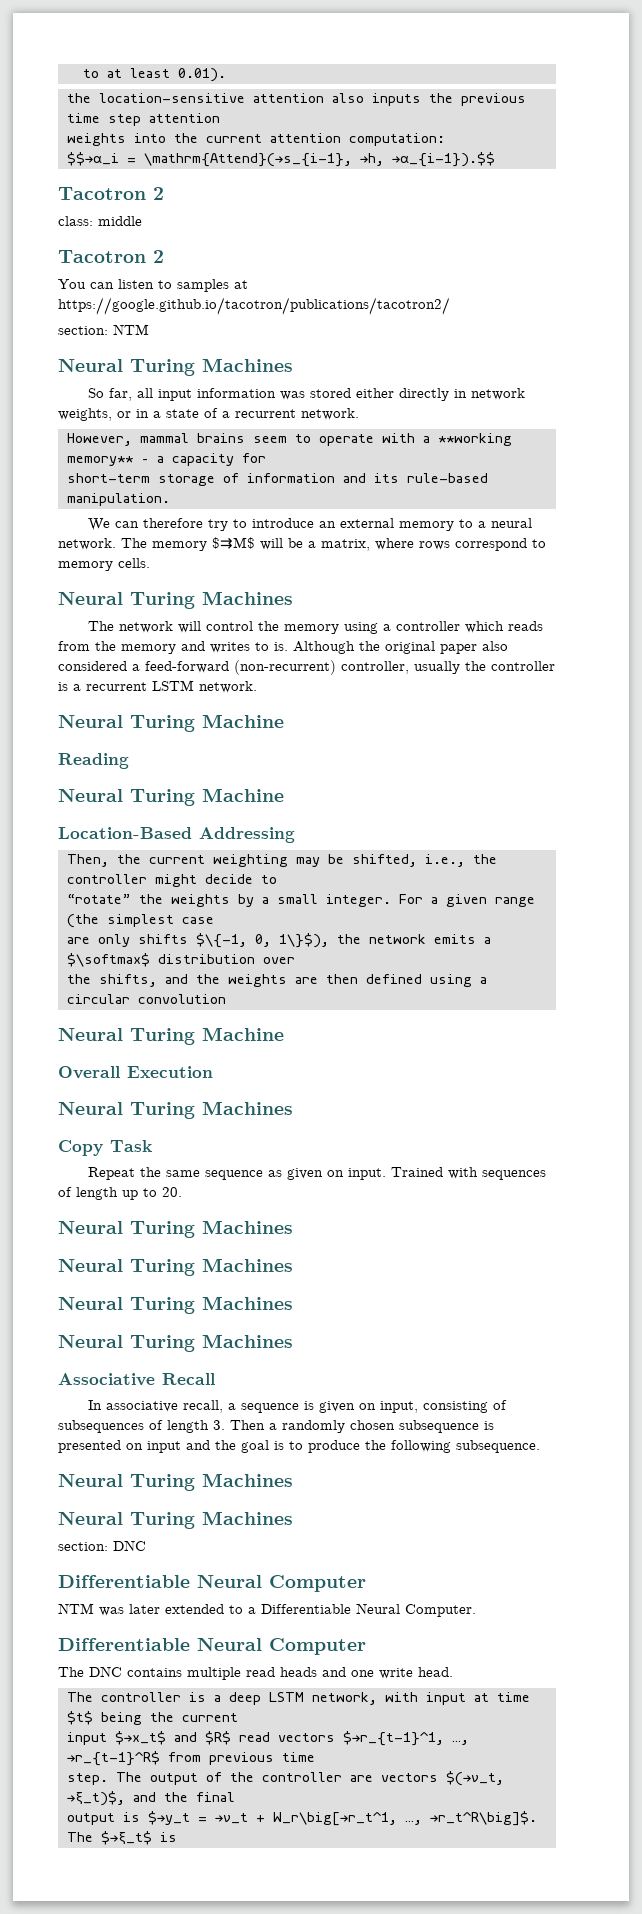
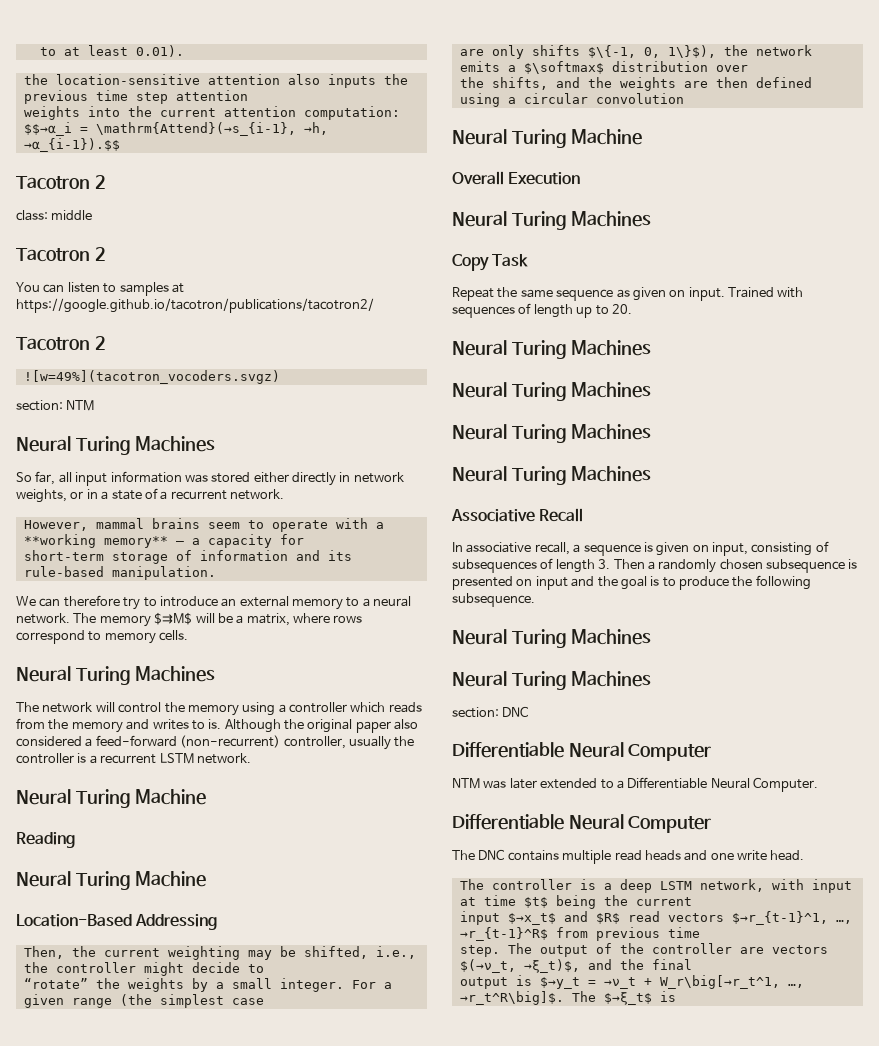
  You can listen to samples at https://google.github.io/tacotron/publications/tacotron2/
+ Tacotron 2
+ ![w=49%](tacotron_vocoders.svgz)

